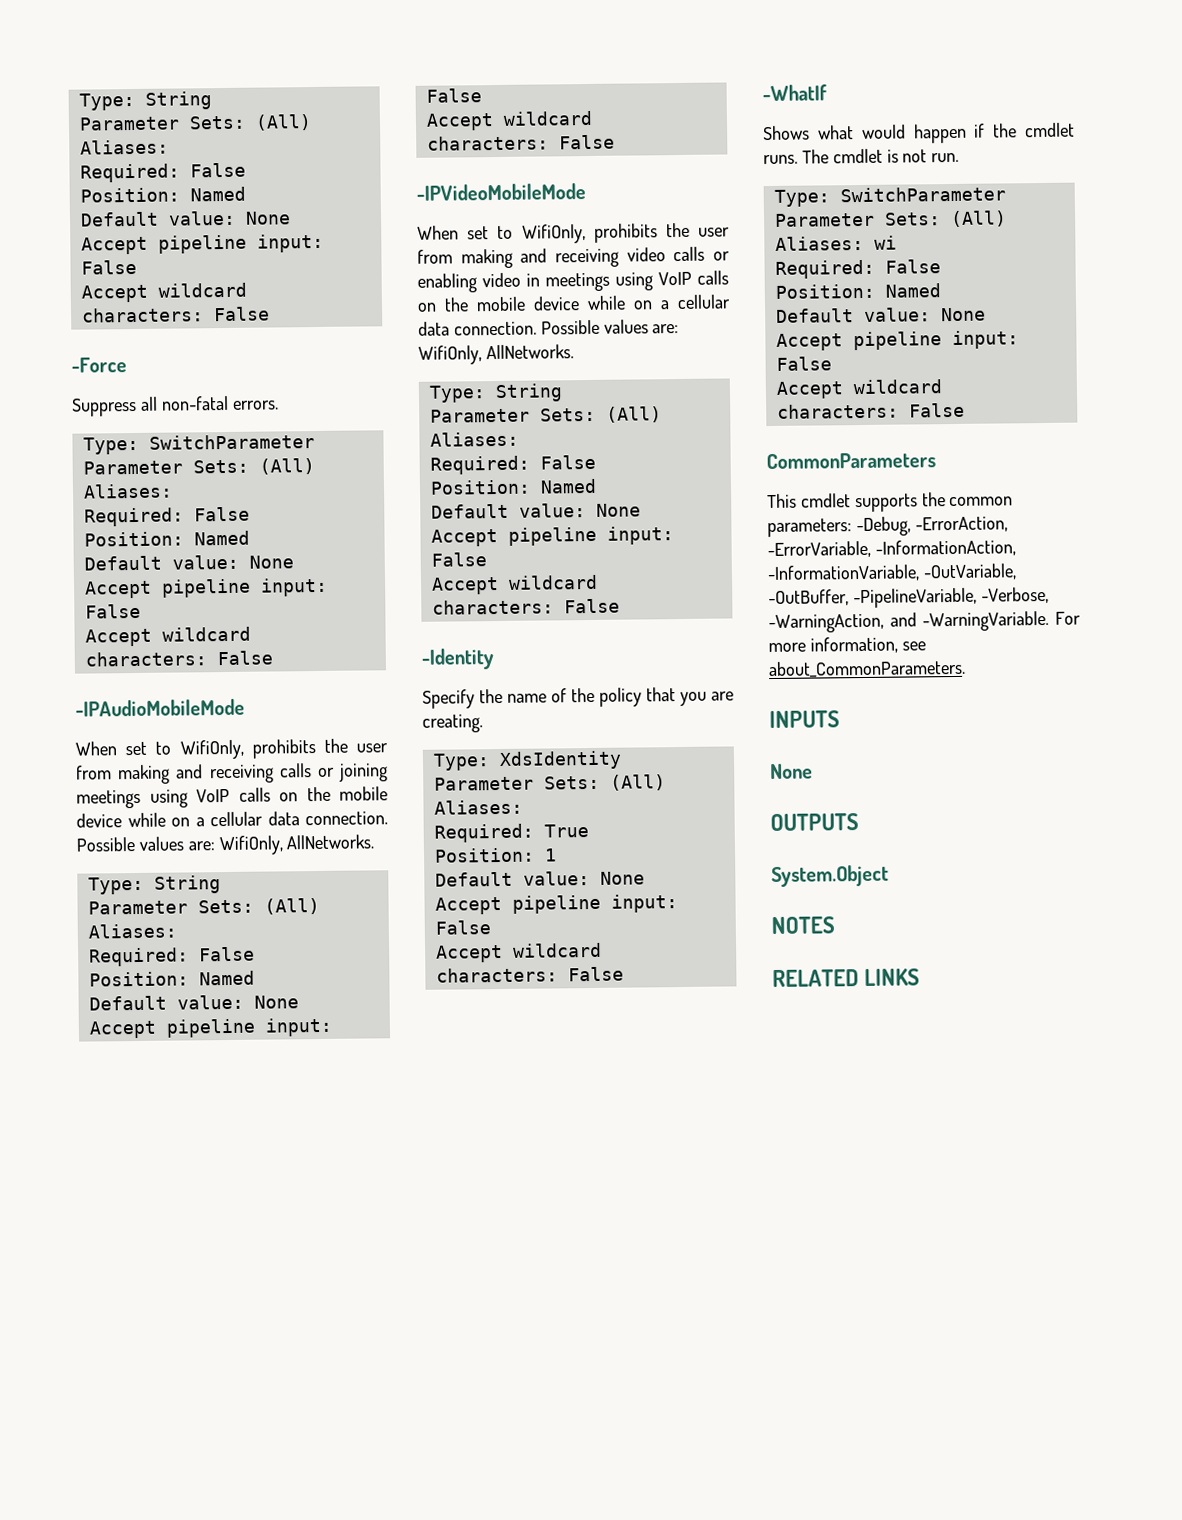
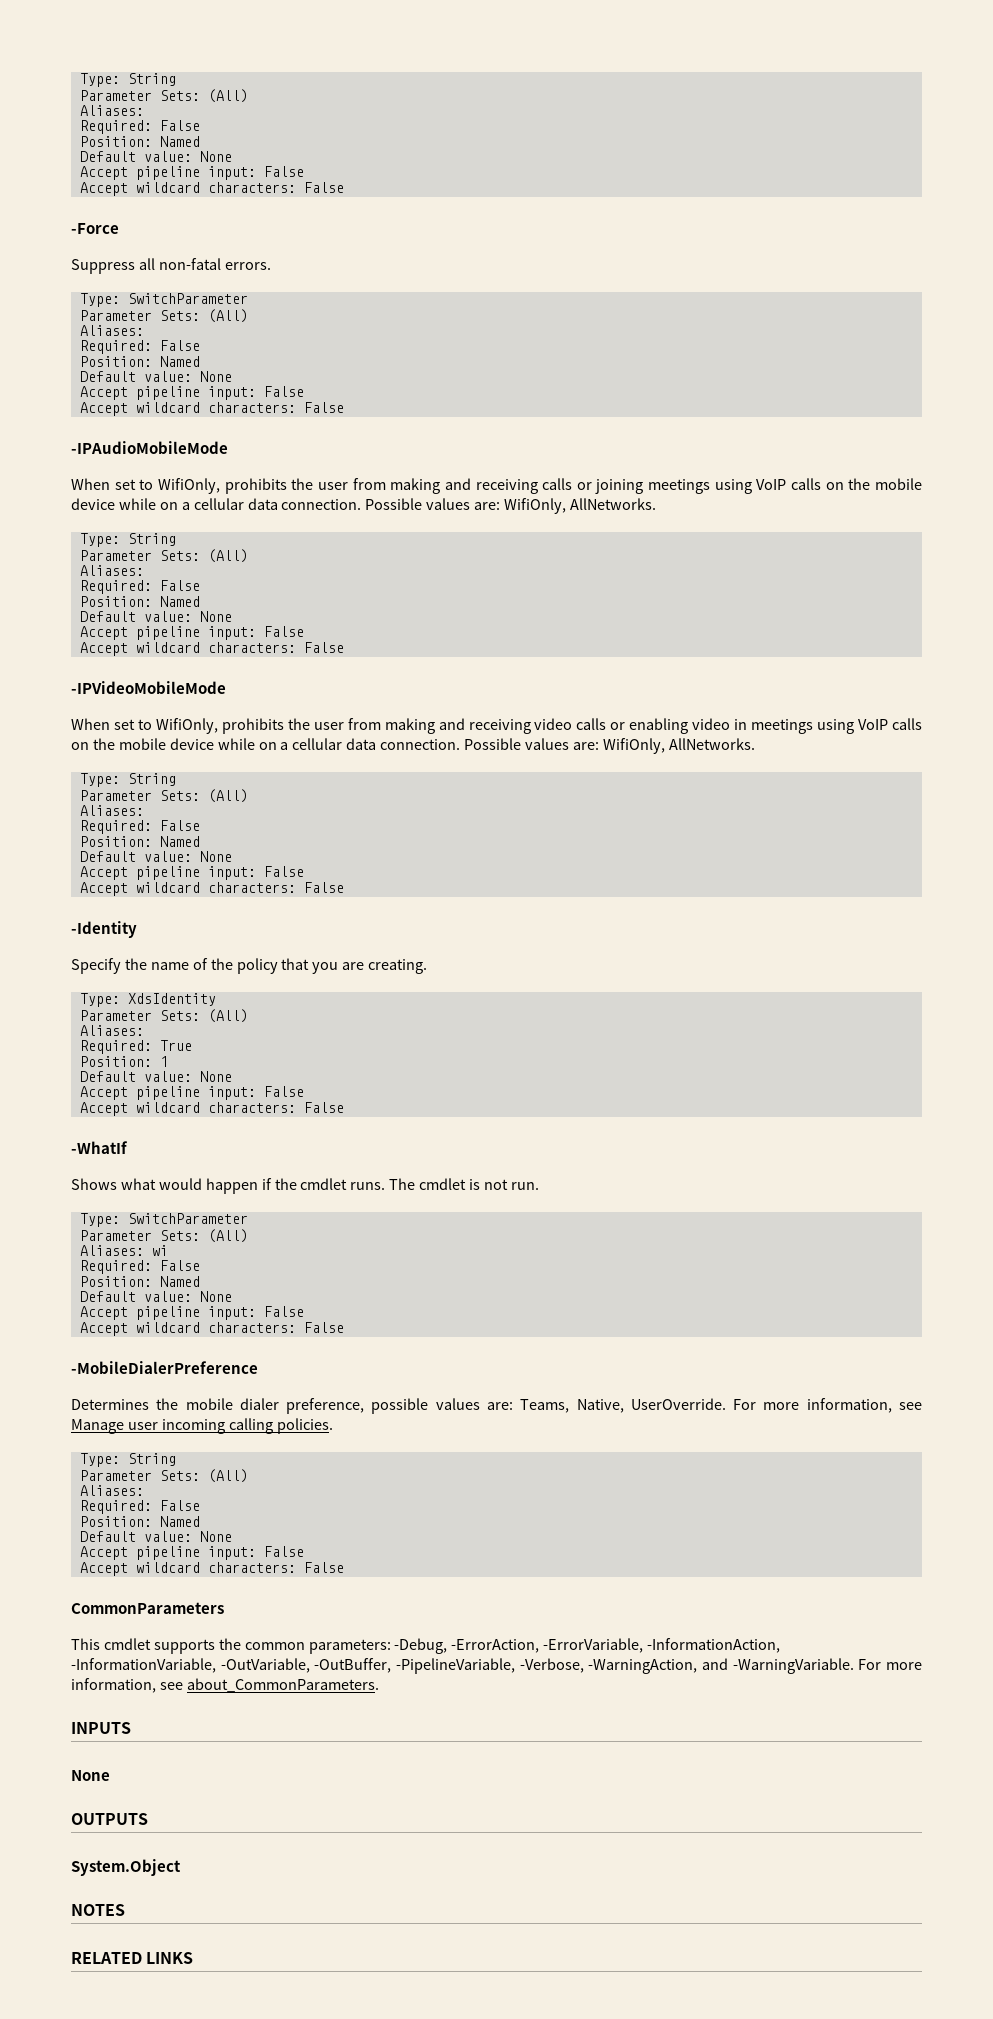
+ -MobileDialerPreference
+ Determines the mobile dialer preference, possible values are: Teams, Native, UserOverride. For more information, see Manage user incoming calling policies.
+ Type: String
+ Parameter Sets: (All)
+ Aliases:
+ Required: False
+ Position: Named
+ Default value: None
+ Accept pipeline input: False
+ Accept wildcard characters: False

